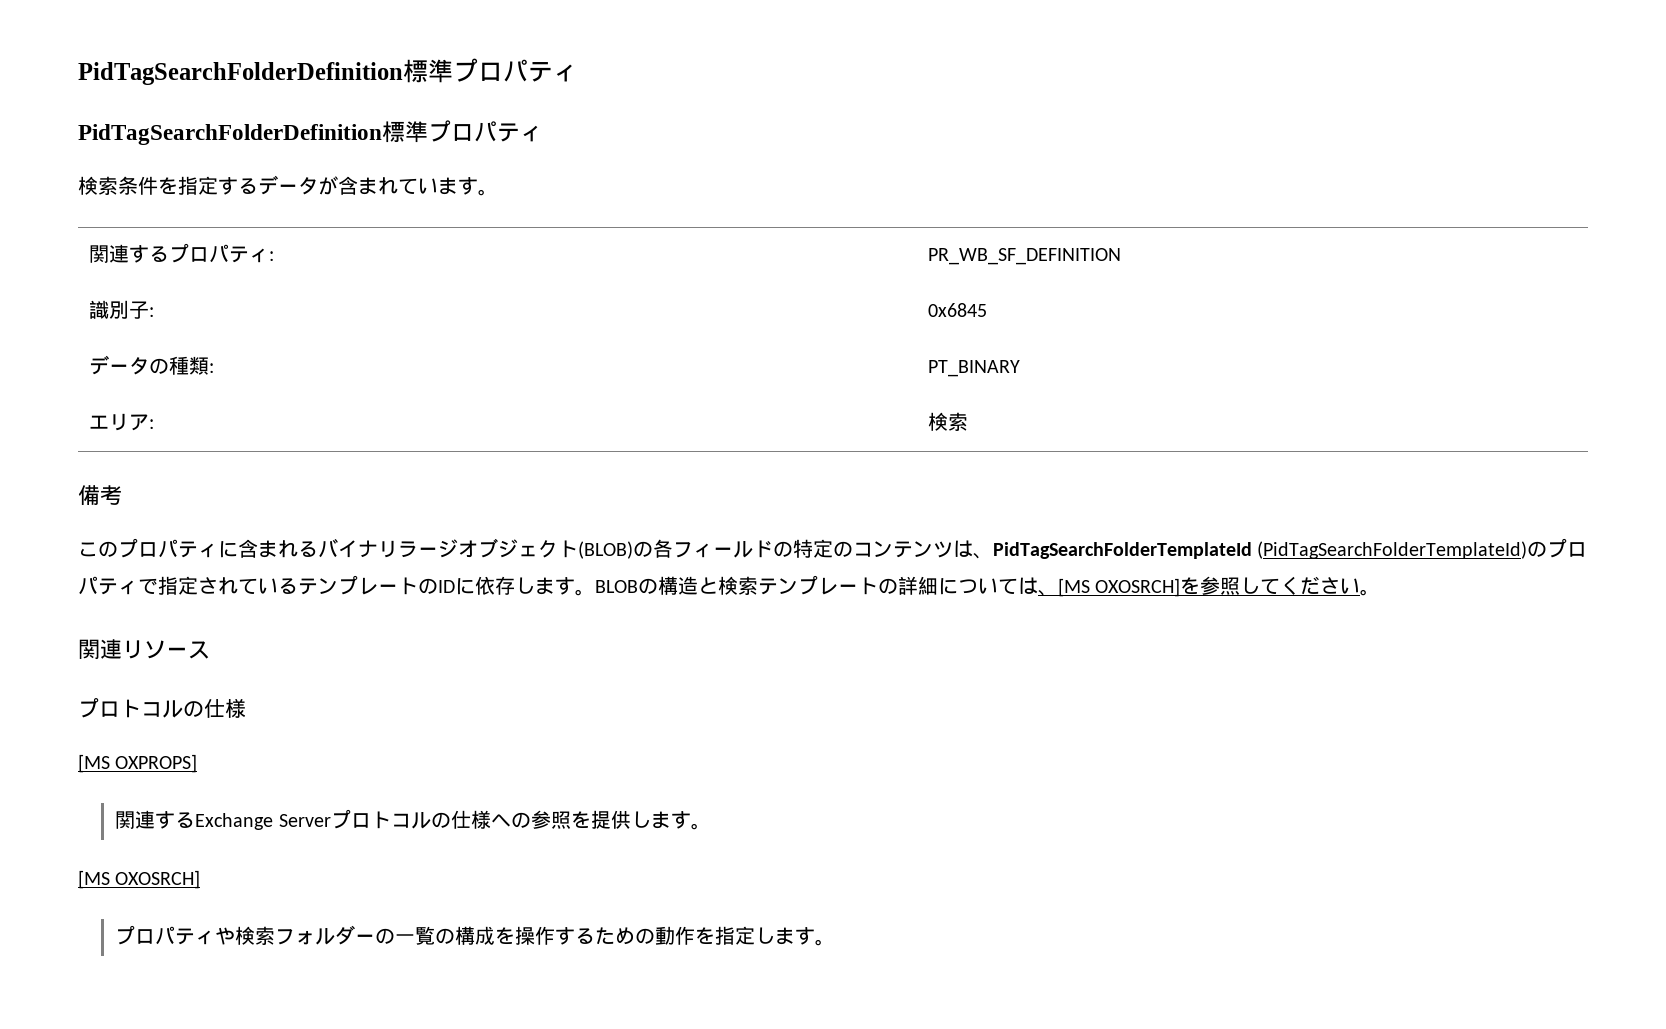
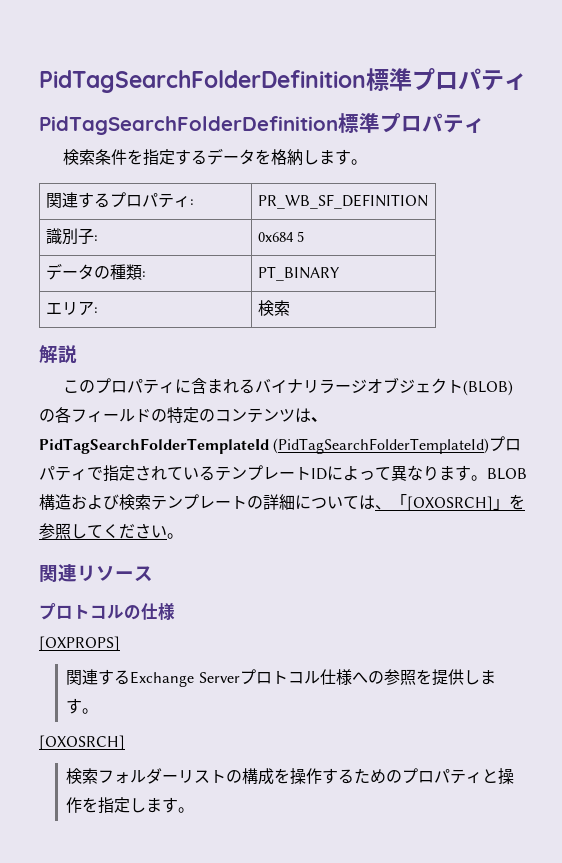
- 検索条件を指定するデータが含まれています。
+ 検索条件を指定するデータを格納します。
- 識別子: | 0x6845
+ 識別子: | 0x684 5
- 備考
+ 解説
- このプロパティに含まれるバイナリラージオブジェクト(BLOB)の各フィールドの特定のコンテンツは、PidTagSearchFolderTemplateId (PidTagSearchFolderTemplateId)のプロパティで指定されているテンプレートのIDに依存します。BLOBの構造と検索テンプレートの詳細については、[MS OXOSRCH]を参照してください。
+ このプロパティに含まれるバイナリラージオブジェクト(BLOB)の各フィールドの特定のコンテンツは、PidTagSearchFolderTemplateId (PidTagSearchFolderTemplateId)プロパティで指定されているテンプレートIDによって異なります。BLOB構造および検索テンプレートの詳細については、「[OXOSRCH]」を参照してください。
- [MS OXPROPS]
+ [OXPROPS]
- 関連するExchange Serverプロトコルの仕様への参照を提供します。
- [MS OXOSRCH]
- プロパティや検索フォルダーの一覧の構成を操作するための動作を指定します。
+ 関連するExchange Serverプロトコル仕様への参照を提供します。
+ [OXOSRCH]
+ 検索フォルダーリストの構成を操作するためのプロパティと操作を指定します。

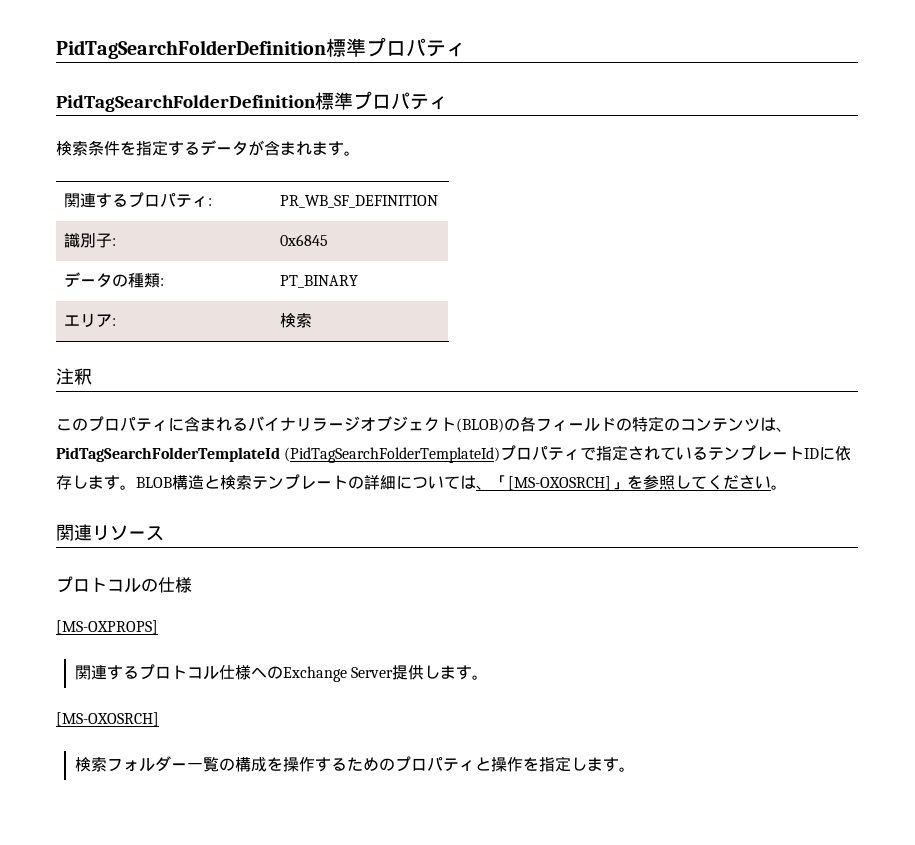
- 検索条件を指定するデータを格納します。
+ 検索条件を指定するデータが含まれます。
- 識別子: | 0x684 5
+ 識別子: | 0x6845
- 解説
+ 注釈
- このプロパティに含まれるバイナリラージオブジェクト(BLOB)の各フィールドの特定のコンテンツは、PidTagSearchFolderTemplateId (PidTagSearchFolderTemplateId)プロパティで指定されているテンプレートIDによって異なります。
+ このプロパティに含まれるバイナリラージオブジェクト(BLOB)の各フィールドの特定のコンテンツは、PidTagSearchFolderTemplateId (PidTagSearchFolderTemplateId)プロパティで指定されているテンプレートIDに依存します。
- BLOB構造および検索テンプレートの詳細については、「[OXOSRCH]」を参照してください。
+ BLOB構造と検索テンプレートの詳細については、「[MS-OXOSRCH]」を参照してください。
- [OXPROPS]
- 関連するExchange Serverプロトコル仕様への参照を提供します。
- [OXOSRCH]
+ [MS-OXPROPS]
+ 関連するプロトコル仕様へのExchange Server提供します。
+ [MS-OXOSRCH]
- 検索フォルダーリストの構成を操作するためのプロパティと操作を指定します。
+ 検索フォルダー一覧の構成を操作するためのプロパティと操作を指定します。

